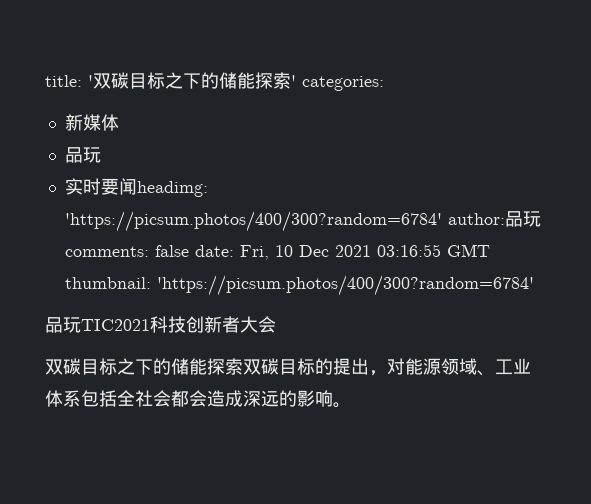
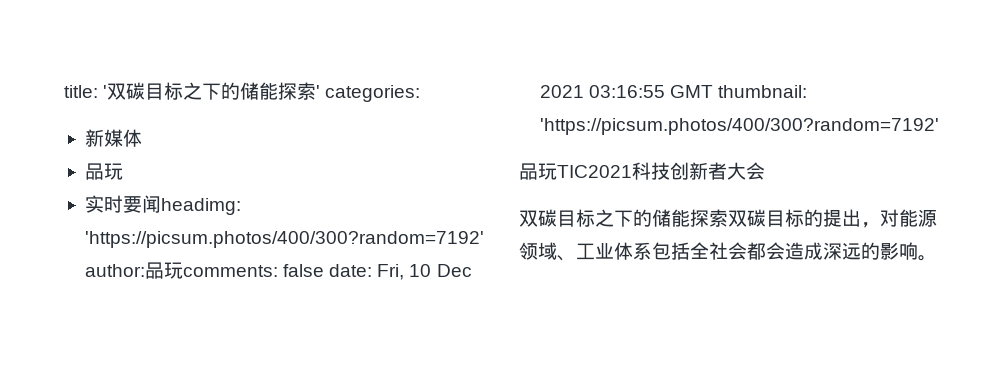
- 实时要闻headimg: 'https://picsum.photos/400/300?random=6784' author:品玩comments: false date: Fri, 10 Dec 2021 03:16:55 GMT thumbnail: 'https://picsum.photos/400/300?random=6784'
+ 实时要闻headimg: 'https://picsum.photos/400/300?random=7192' author:品玩comments: false date: Fri, 10 Dec 2021 03:16:55 GMT thumbnail: 'https://picsum.photos/400/300?random=7192'

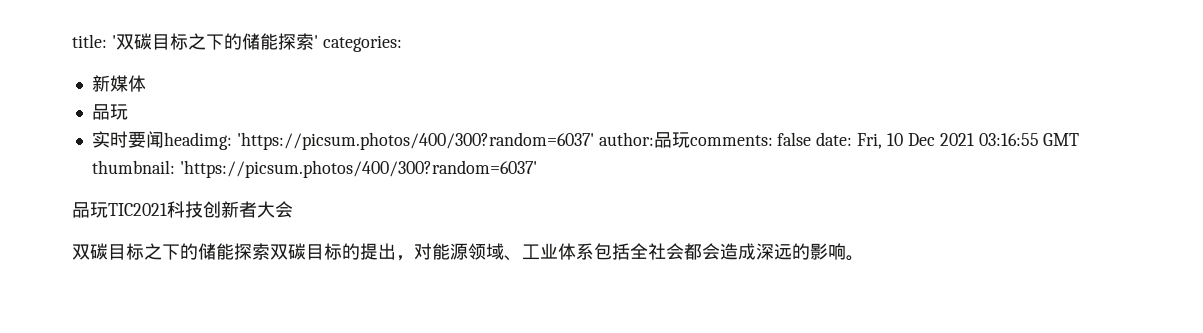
- 实时要闻headimg: 'https://picsum.photos/400/300?random=7192' author:品玩comments: false date: Fri, 10 Dec 2021 03:16:55 GMT thumbnail: 'https://picsum.photos/400/300?random=7192'
+ 实时要闻headimg: 'https://picsum.photos/400/300?random=6037' author:品玩comments: false date: Fri, 10 Dec 2021 03:16:55 GMT thumbnail: 'https://picsum.photos/400/300?random=6037'

